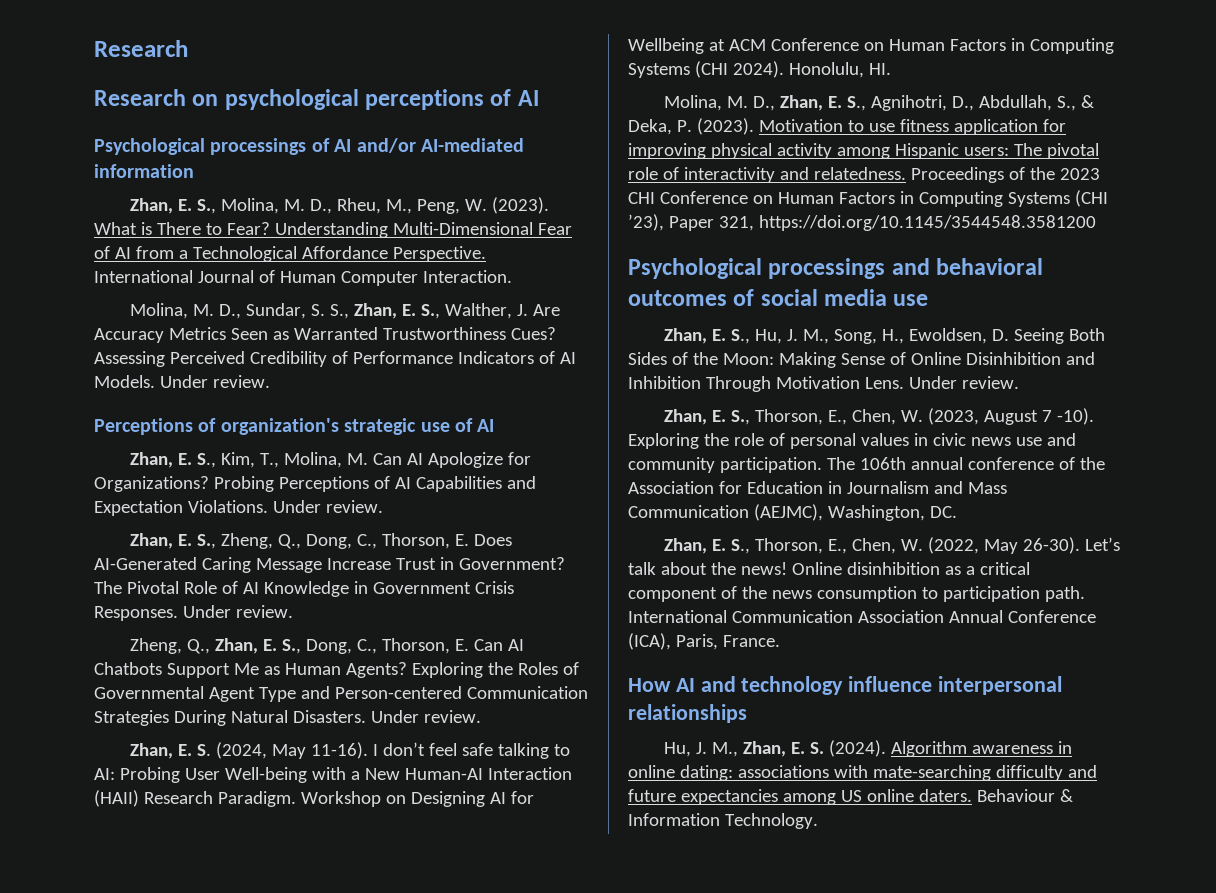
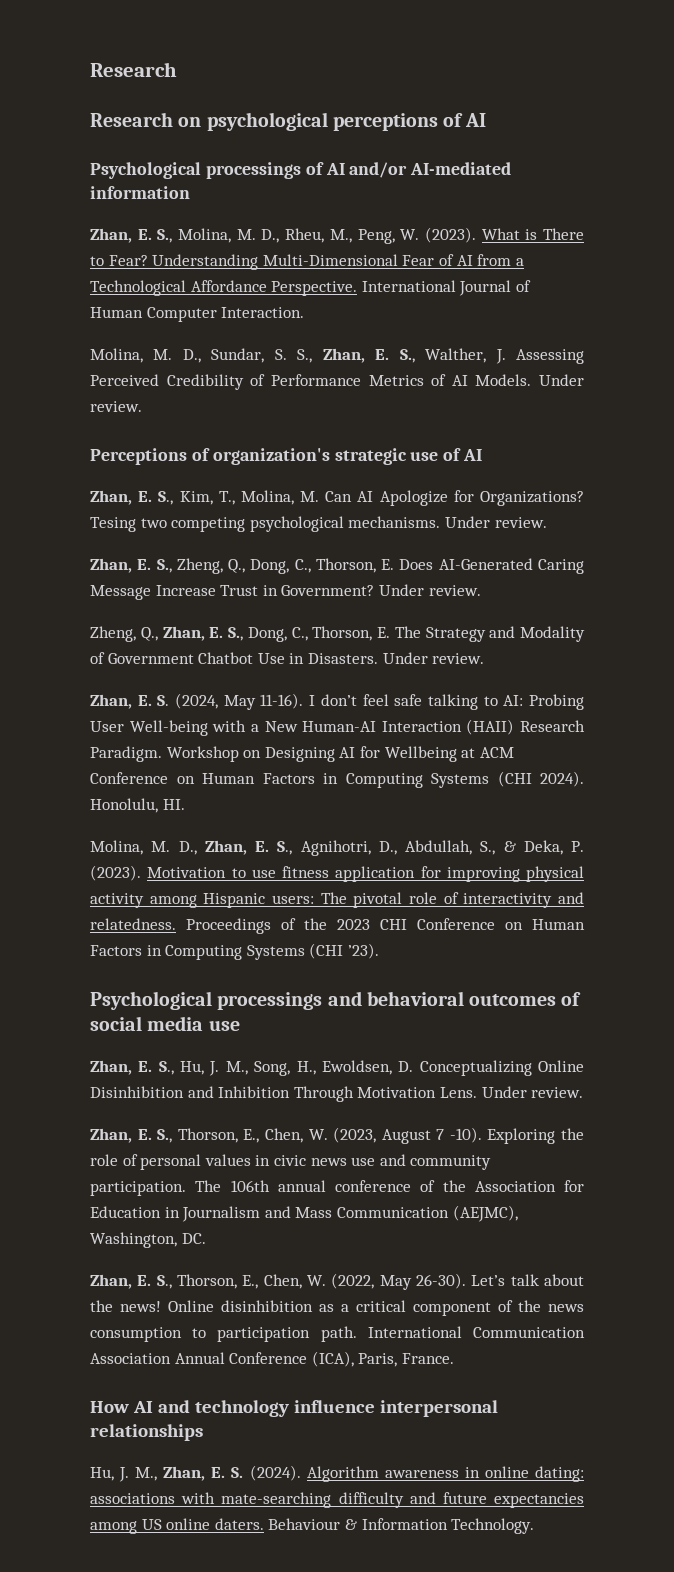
- Molina, M. D., Sundar, S. S., Zhan, E. S., Walther, J. Are Accuracy Metrics Seen as Warranted Trustworthiness Cues? Assessing Perceived Credibility of Performance Indicators of AI Models.
+ Molina, M. D., Sundar, S. S., Zhan, E. S., Walther, J. Assessing Perceived Credibility of Performance Metrics of AI Models.
- Probing Perceptions of AI Capabilities and Expectation Violations.
+ Tesing two competing psychological mechanisms.
- The Pivotal Role of AI Knowledge in Government Crisis Responses.
- Zheng, Q., Zhan, E. S., Dong, C., Thorson, E. Can AI Chatbots Support Me as Human Agents? Exploring the Roles of Governmental Agent Type and Person-centered Communication Strategies During Natural Disasters.
+ Zheng, Q., Zhan, E. S., Dong, C., Thorson, E. The Strategy and Modality of Government Chatbot Use in Disasters.
- Proceedings of the 2023 CHI Conference on Human Factors in Computing Systems (CHI ’23), Paper 321, https://doi.org/10.1145/3544548.3581200
+ Proceedings of the 2023 CHI Conference on Human Factors in Computing Systems (CHI ’23).
- Zhan, E. S., Hu, J. M., Song, H., Ewoldsen, D. Seeing Both Sides of the Moon: Making Sense of Online Disinhibition and Inhibition Through Motivation Lens.
+ Zhan, E. S., Hu, J. M., Song, H., Ewoldsen, D. Conceptualizing Online Disinhibition and Inhibition Through Motivation Lens.

